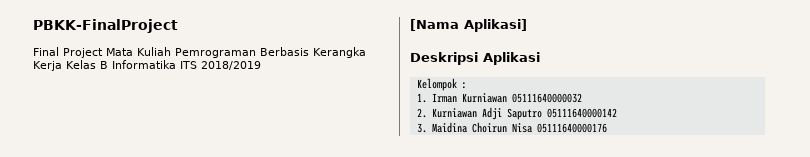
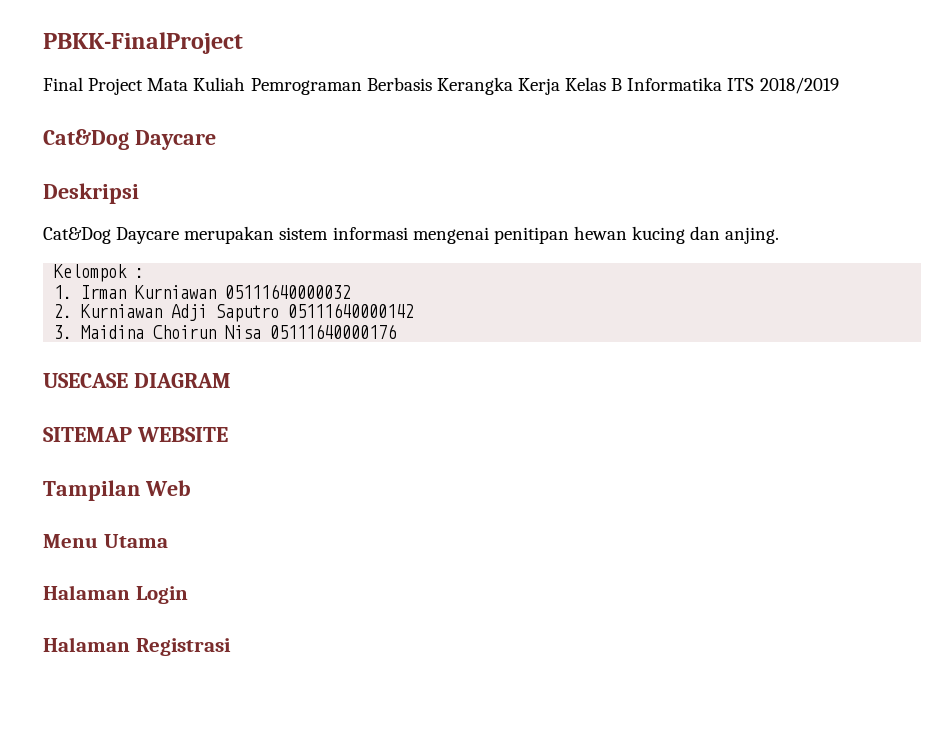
  Final Project Mata Kuliah Pemrograman Berbasis Kerangka Kerja Kelas B Informatika ITS 2018/2019
- [Nama Aplikasi]
+ Cat&Dog Daycare
- Deskripsi Aplikasi
+ Deskripsi
+ Cat&Dog Daycare merupakan sistem informasi mengenai penitipan hewan kucing dan anjing.
+ USECASE DIAGRAM
+ SITEMAP WEBSITE
+ Tampilan Web
+ Menu Utama
+ Halaman Login
+ Halaman Registrasi

